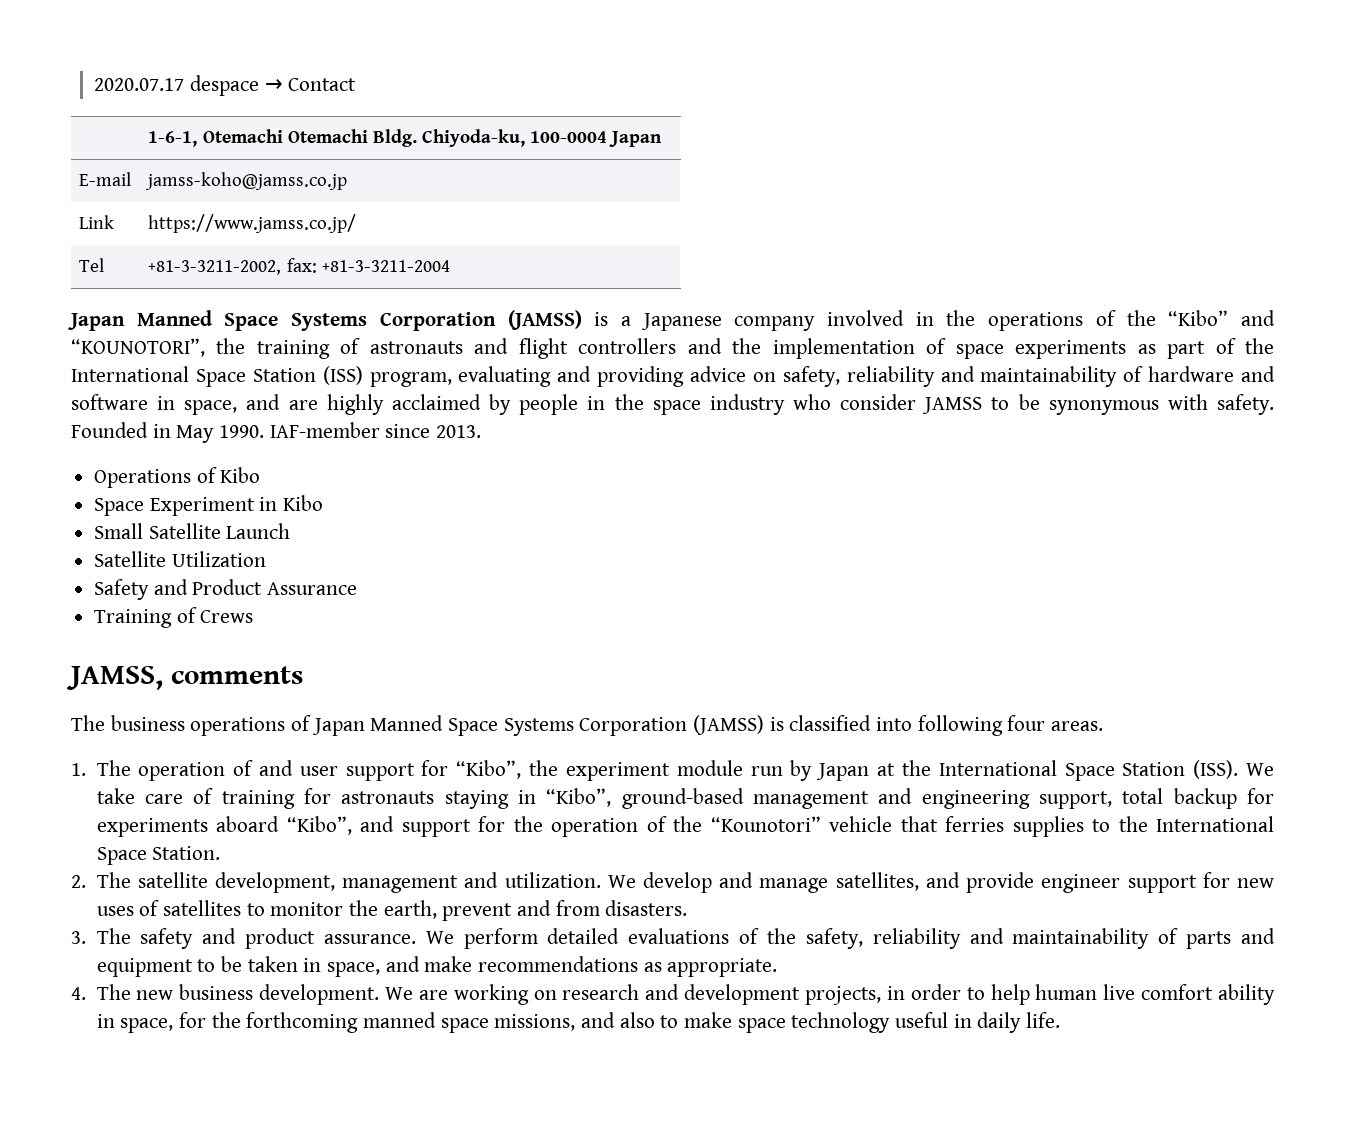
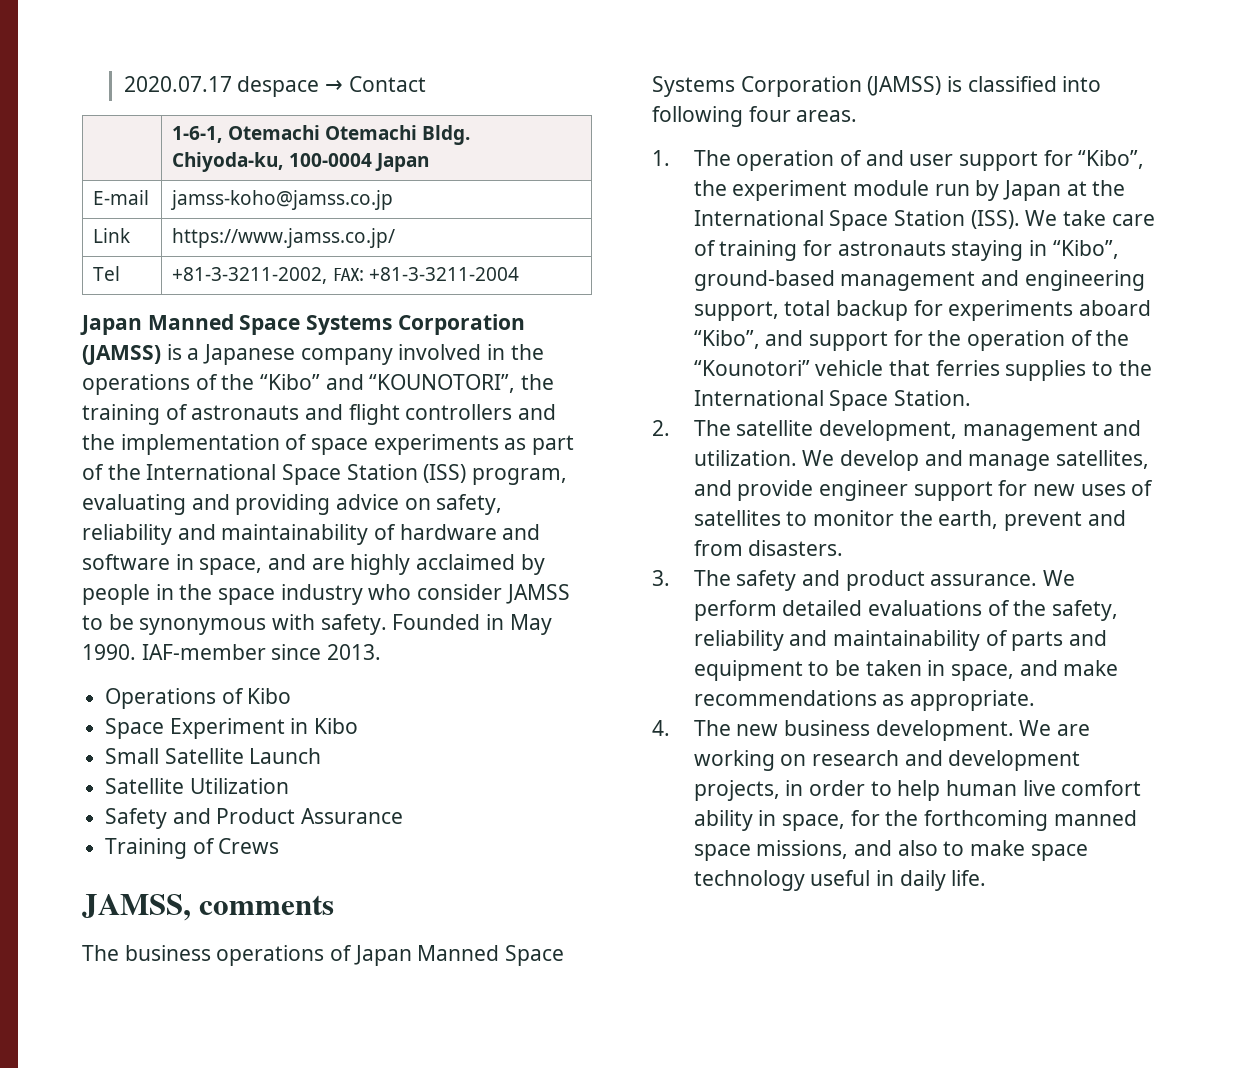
- Tel | +81-3-3211-2002, fax: +81-3-3211-2004
+ Tel | +81-3-3211-2002, ℻: +81-3-3211-2004

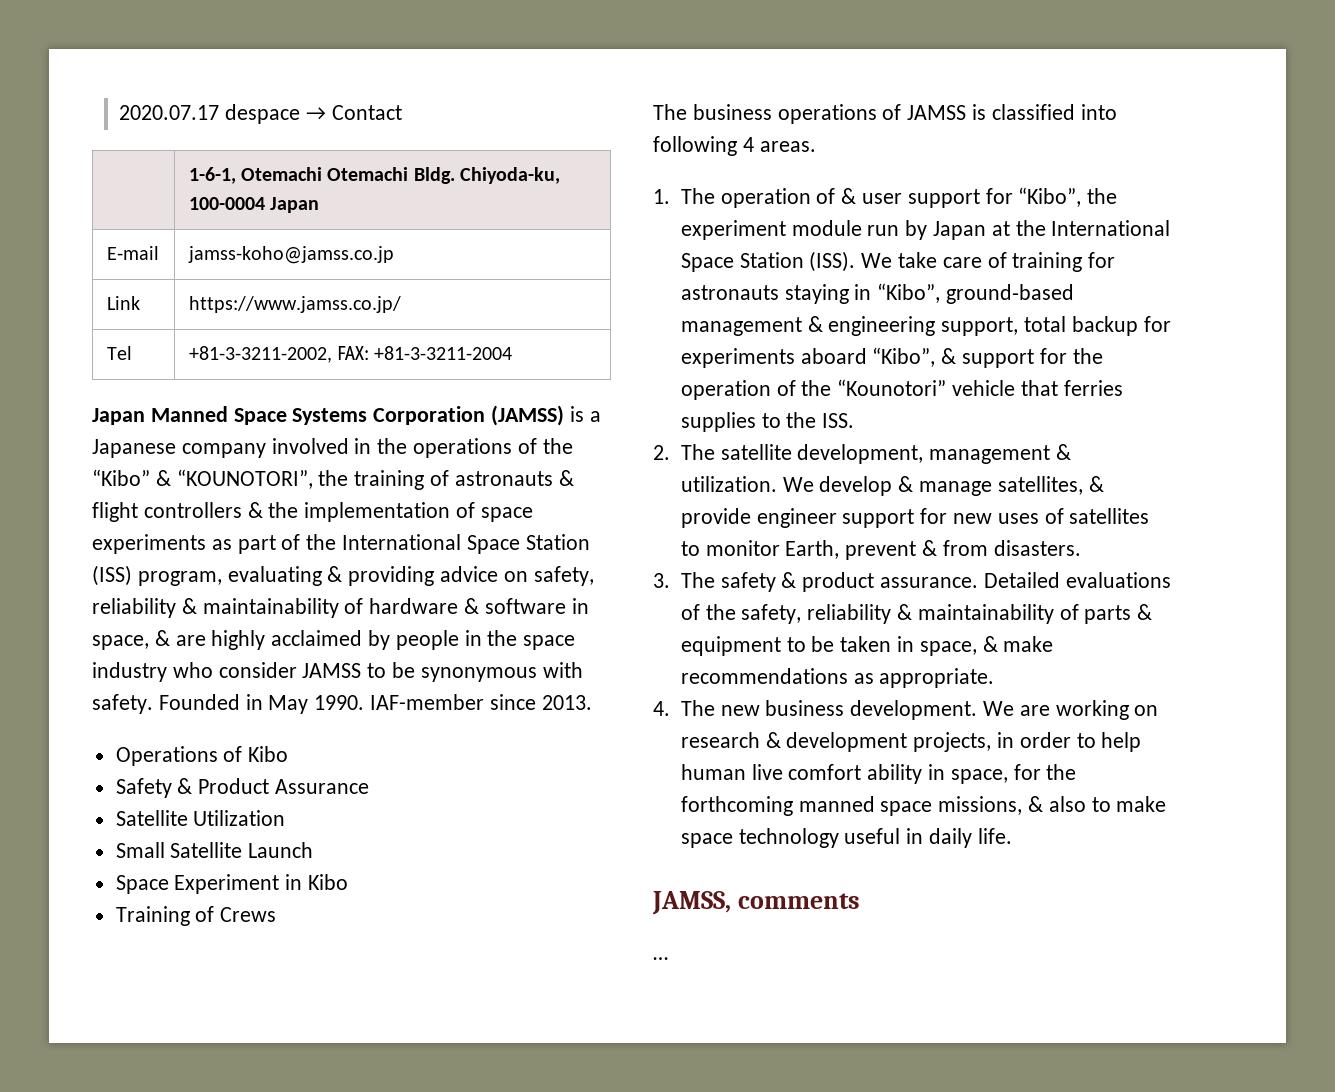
- Japan Manned Space Systems Corporation (JAMSS) is a Japanese company involved in the operations of the “Kibo” and “KOUNOTORI”, the training of astronauts and flight controllers and the implementation of space experiments as part of the International Space Station (ISS) program, evaluating and providing advice on safety, reliability and maintainability of hardware and software in space, and are highly acclaimed by people in the space industry who consider JAMSS to be synonymous with safety.
+ Japan Manned Space Systems Corporation (JAMSS) is a Japanese company involved in the operations of the “Kibo” & “KOUNOTORI”, the training of astronauts & flight controllers & the implementation of space experiments as part of the International Space Station (ISS) program, evaluating & providing advice on safety, reliability & maintainability of hardware & software in space, & are highly acclaimed by people in the space industry who consider JAMSS to be synonymous with safety.
+ Safety & Product Assurance
+ Satellite Utilization
+ Small Satellite Launch
  Space Experiment in Kibo
- Small Satellite Launch
- Satellite Utilization
- Safety and Product Assurance
- JAMSS, comments
- The business operations of Japan Manned Space Systems Corporation (JAMSS) is classified into following four areas.
+ The business operations of JAMSS is classified into following 4 areas.
- 1. The operation of and user support for “Kibo”, the experiment module run by Japan at the International Space Station (ISS).
+ 1. The operation of & user support for “Kibo”, the experiment module run by Japan at the International Space Station (ISS).
- We take care of training for astronauts staying in “Kibo”, ground‑based management and engineering support, total backup for experiments aboard “Kibo”, and support for the operation of the “Kounotori” vehicle that ferries supplies to the International Space Station.
+ We take care of training for astronauts staying in “Kibo”, ground‑based management & engineering support, total backup for experiments aboard “Kibo”, & support for the operation of the “Kounotori” vehicle that ferries supplies to the ISS.
- 2. The satellite development, management and utilization.
+ 2. The satellite development, management & utilization.
- We develop and manage satellites, and provide engineer support for new uses of satellites to monitor the earth, prevent and from disasters.
+ We develop & manage satellites, & provide engineer support for new uses of satellites to monitor Earth, prevent & from disasters.
- 3. The safety and product assurance.
+ 3. The safety & product assurance.
- We perform detailed evaluations of the safety, reliability and maintainability of parts and equipment to be taken in space, and make recommendations as appropriate.
+ Detailed evaluations of the safety, reliability & maintainability of parts & equipment to be taken in space, & make recommendations as appropriate.
- We are working on research and development projects, in order to help human live comfort ability in space, for the forthcoming manned space missions, and also to make space technology useful in daily life.
+ We are working on research & development projects, in order to help human live comfort ability in space, for the forthcoming manned space missions, & also to make space technology useful in daily life.
+ JAMSS, comments
+ …

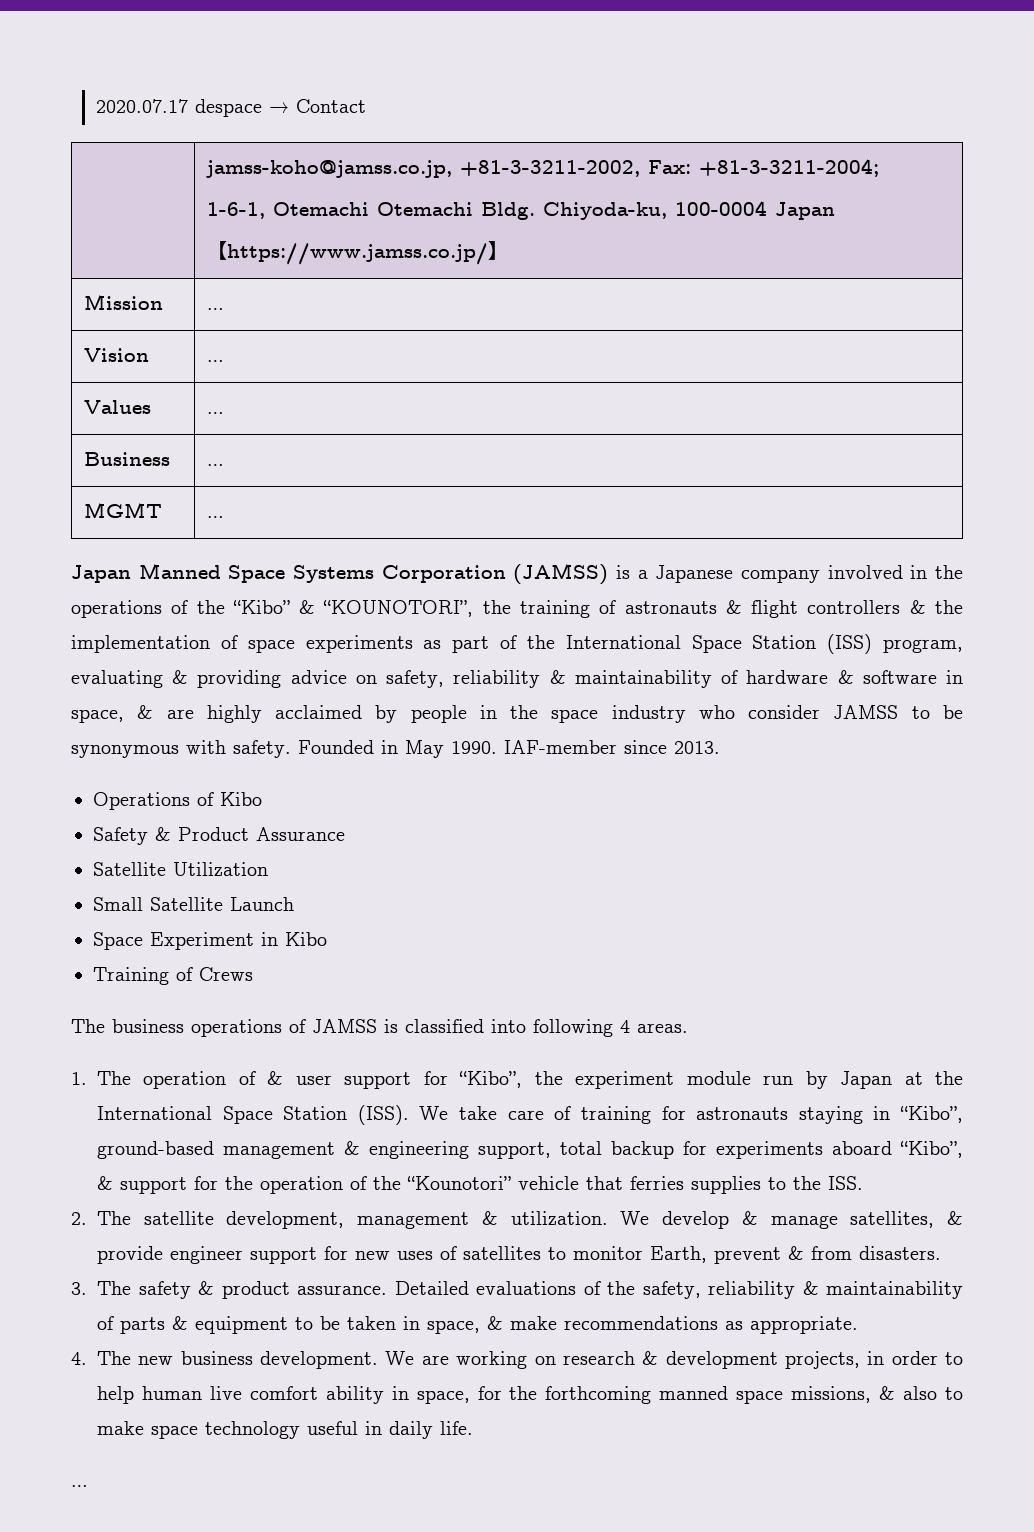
- | 1-6-1, Otemachi Otemachi Bldg. Chiyoda-ku, 100-0004 Japan
- E‑mail | jamss-koho@jamss.co.jp
- Link | https://www.jamss.co.jp/
- Tel | +81-3-3211-2002, ℻: +81-3-3211-2004
+ | jamss-koho@jamss.co.jp, +81-3-3211-2002, Fax: +81-3-3211-2004;
+ 1-6-1, Otemachi Otemachi Bldg. Chiyoda-ku, 100-0004 Japan
+ 【https://www.jamss.co.jp/】
+ Mission | …
+ Vision | …
+ Values | …
+ Business | …
+ MGMT | …
- JAMSS, comments

